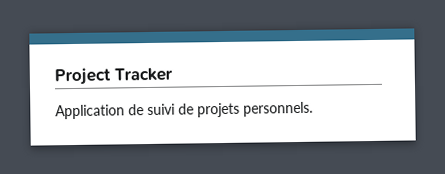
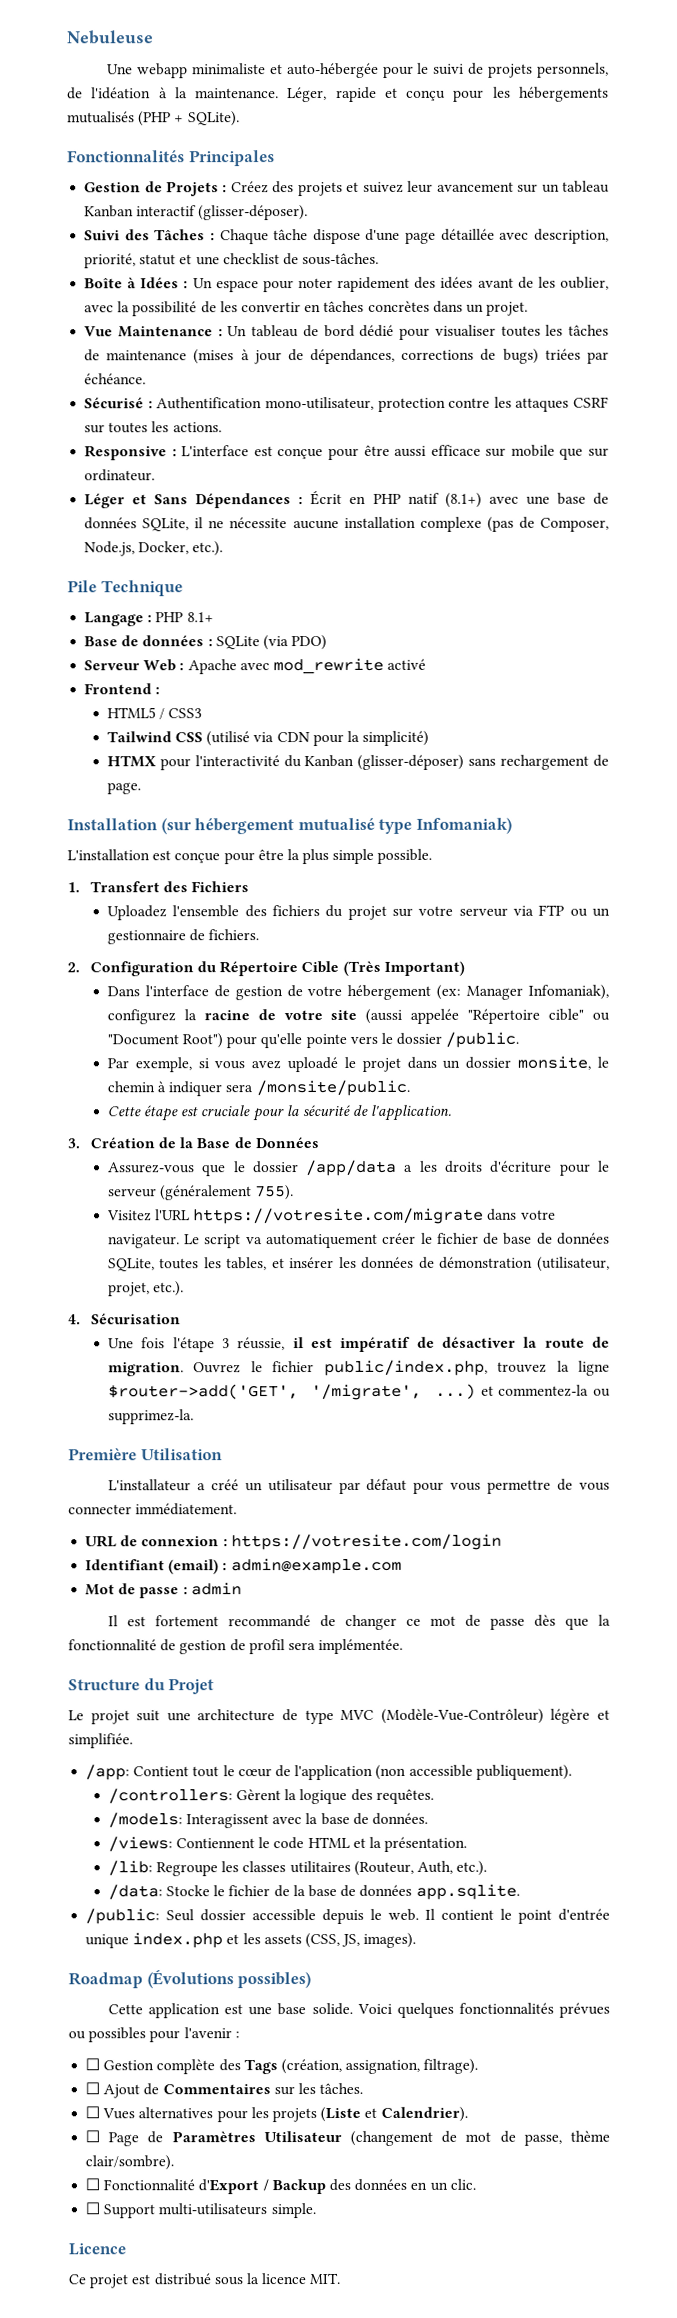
- Project Tracker
- Application de suivi de projets personnels.
+ Nebuleuse
+ Une webapp minimaliste et auto-hébergée pour le suivi de projets personnels, de l'idéation à la maintenance. Léger, rapide et conçu pour les hébergements mutualisés (PHP + SQLite).
+ Fonctionnalités Principales
+ Gestion de Projets : Créez des projets et suivez leur avancement sur un tableau Kanban interactif (glisser-déposer).
+ Suivi des Tâches : Chaque tâche dispose d'une page détaillée avec description, priorité, statut et une checklist de sous-tâches.
+ Boîte à Idées : Un espace pour noter rapidement des idées avant de les oublier, avec la possibilité de les convertir en tâches concrètes dans un projet.
+ Vue Maintenance : Un tableau de bord dédié pour visualiser toutes les tâches de maintenance (mises à jour de dépendances, corrections de bugs) triées par échéance.
+ Sécurisé : Authentification mono-utilisateur, protection contre les attaques CSRF sur toutes les actions.
+ Responsive : L'interface est conçue pour être aussi efficace sur mobile que sur ordinateur.
+ Léger et Sans Dépendances : Écrit en PHP natif (8.1+) avec une base de données SQLite, il ne nécessite aucune installation complexe (pas de Composer, Node.js, Docker, etc.).
+ Pile Technique
+ Langage : PHP 8.1+
+ Base de données : SQLite (via PDO)
+ Serveur Web : Apache avec mod_rewrite activé
+ Frontend :
+ HTML5 / CSS3
+ Tailwind CSS (utilisé via CDN pour la simplicité)
+ HTMX pour l'interactivité du Kanban (glisser-déposer) sans rechargement de page.
+ Installation (sur hébergement mutualisé type Infomaniak)
+ L'installation est conçue pour être la plus simple possible.
+ 1. Transfert des Fichiers
+ Uploadez l'ensemble des fichiers du projet sur votre serveur via FTP ou un gestionnaire de fichiers.
+ 2. Configuration du Répertoire Cible (Très Important)
+ Dans l'interface de gestion de votre hébergement (ex: Manager Infomaniak), configurez la racine de votre site (aussi appelée "Répertoire cible" ou "Document Root") pour qu'elle pointe vers le dossier /public.
+ Par exemple, si vous avez uploadé le projet dans un dossier monsite, le chemin à indiquer sera /monsite/public.
+ Cette étape est cruciale pour la sécurité de l'application.
+ 3. Création de la Base de Données
+ Assurez-vous que le dossier /app/data a les droits d'écriture pour le serveur (généralement 755).
+ Visitez l'URL https://votresite.com/migrate dans votre navigateur. Le script va automatiquement créer le fichier de base de données SQLite, toutes les tables, et insérer les données de démonstration (utilisateur, projet, etc.).
+ 4. Sécurisation
+ Une fois l'étape 3 réussie, il est impératif de désactiver la route de migration. Ouvrez le fichier public/index.php, trouvez la ligne $router->add('GET', '/migrate', ...) et commentez-la ou supprimez-la.
+ Première Utilisation
+ L'installateur a créé un utilisateur par défaut pour vous permettre de vous connecter immédiatement.
+ URL de connexion : https://votresite.com/login
+ Identifiant (email) : admin@example.com
+ Mot de passe : admin
+ Il est fortement recommandé de changer ce mot de passe dès que la fonctionnalité de gestion de profil sera implémentée.
+ Structure du Projet
+ Le projet suit une architecture de type MVC (Modèle-Vue-Contrôleur) légère et simplifiée.
+ /app: Contient tout le cœur de l'application (non accessible publiquement).
+ /controllers: Gèrent la logique des requêtes.
+ /models: Interagissent avec la base de données.
+ /views: Contiennent le code HTML et la présentation.
+ /lib: Regroupe les classes utilitaires (Routeur, Auth, etc.).
+ /data: Stocke le fichier de la base de données app.sqlite.
+ /public: Seul dossier accessible depuis le web. Il contient le point d'entrée unique index.php et les assets (CSS, JS, images).
+ Roadmap (Évolutions possibles)
+ Cette application est une base solide. Voici quelques fonctionnalités prévues ou possibles pour l'avenir :
+ ☐ Gestion complète des Tags (création, assignation, filtrage).
+ ☐ Ajout de Commentaires sur les tâches.
+ ☐ Vues alternatives pour les projets (Liste et Calendrier).
+ ☐ Page de Paramètres Utilisateur (changement de mot de passe, thème clair/sombre).
+ ☐ Fonctionnalité d'Export / Backup des données en un clic.
+ ☐ Support multi-utilisateurs simple.
+ Licence
+ Ce projet est distribué sous la licence MIT.

